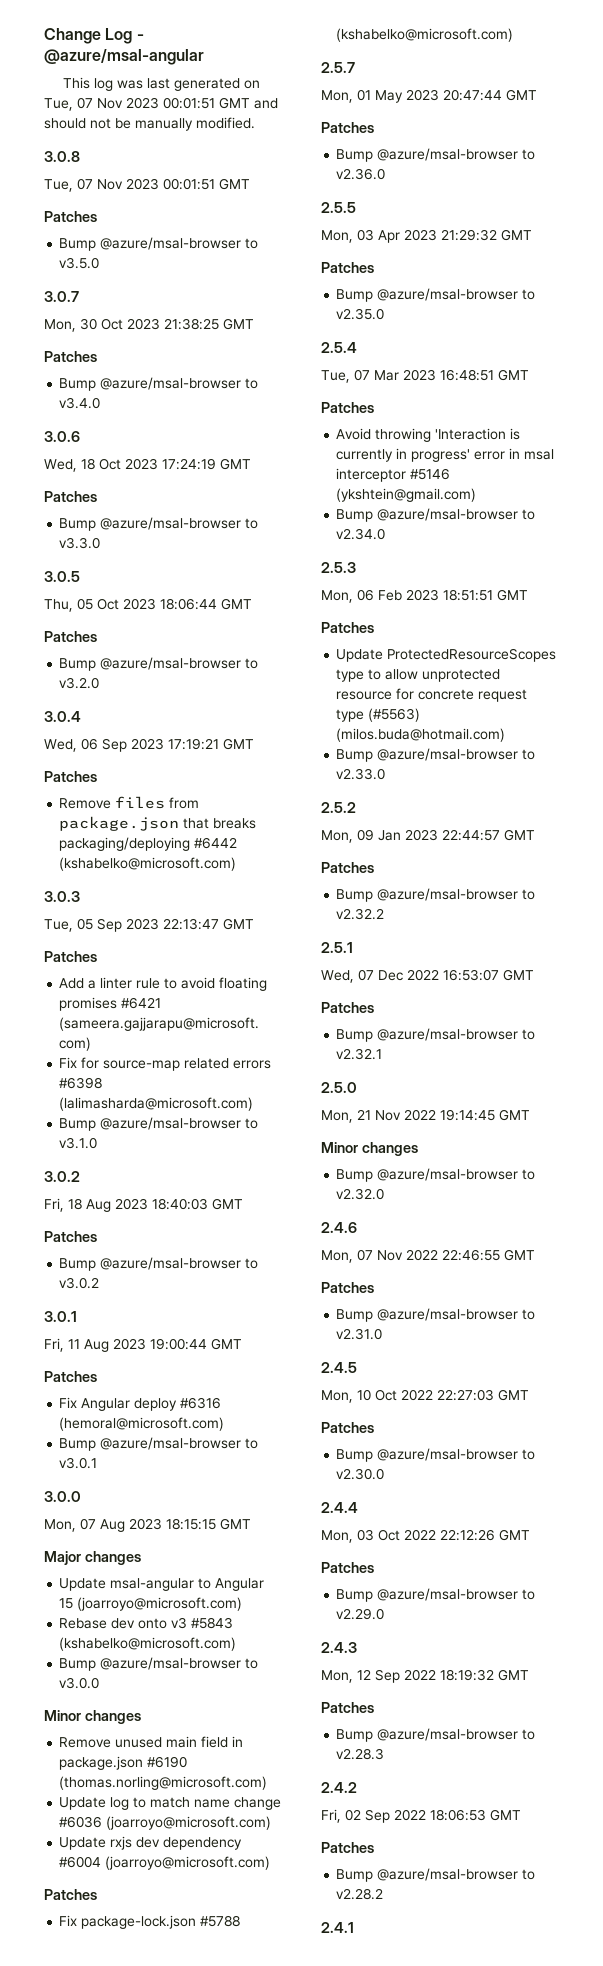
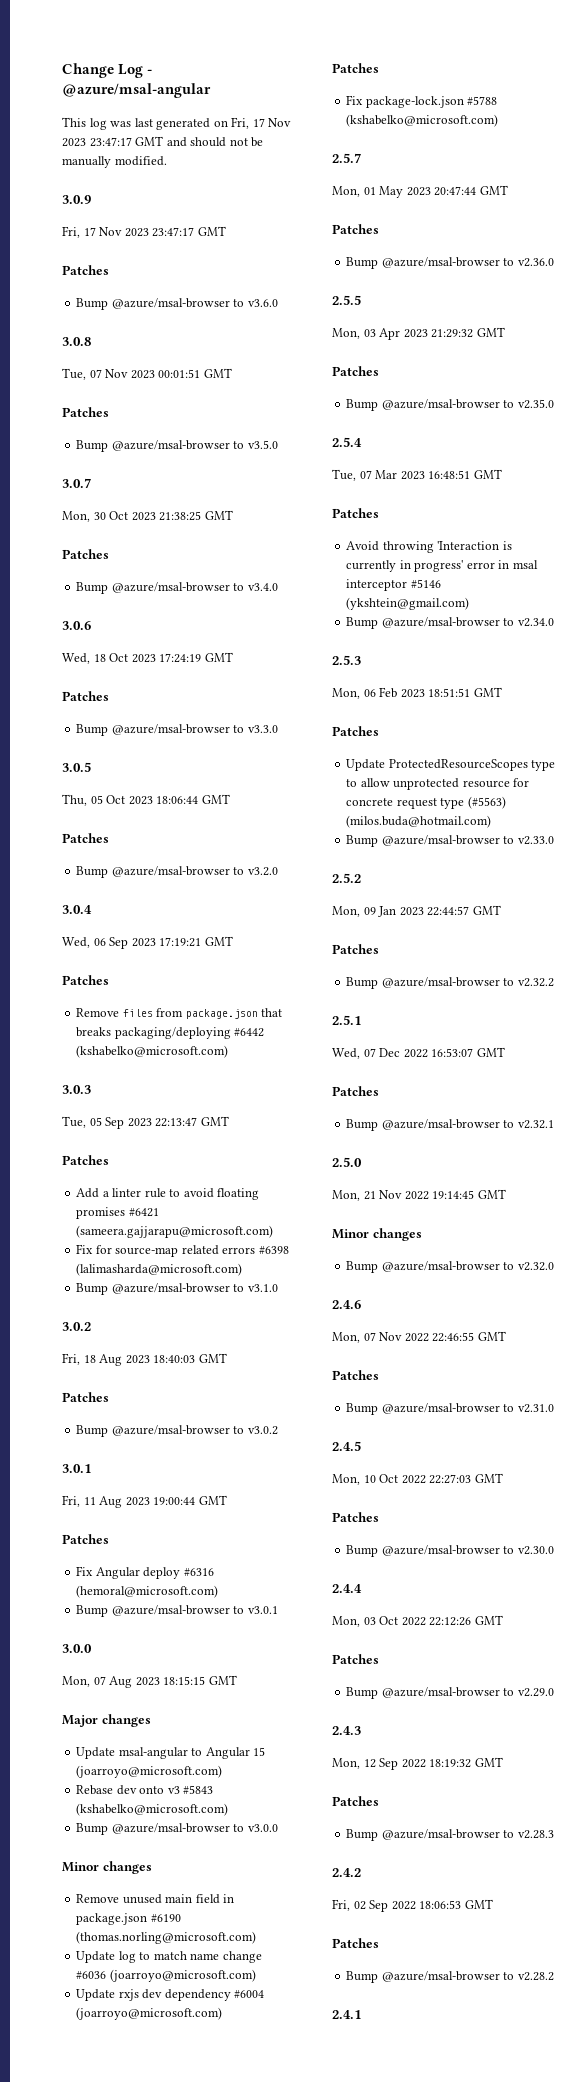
- This log was last generated on Tue, 07 Nov 2023 00:01:51 GMT and should not be manually modified.
+ This log was last generated on Fri, 17 Nov 2023 23:47:17 GMT and should not be manually modified.
+ 3.0.9
+ Fri, 17 Nov 2023 23:47:17 GMT
+ Patches
+ Bump @azure/msal-browser to v3.6.0

